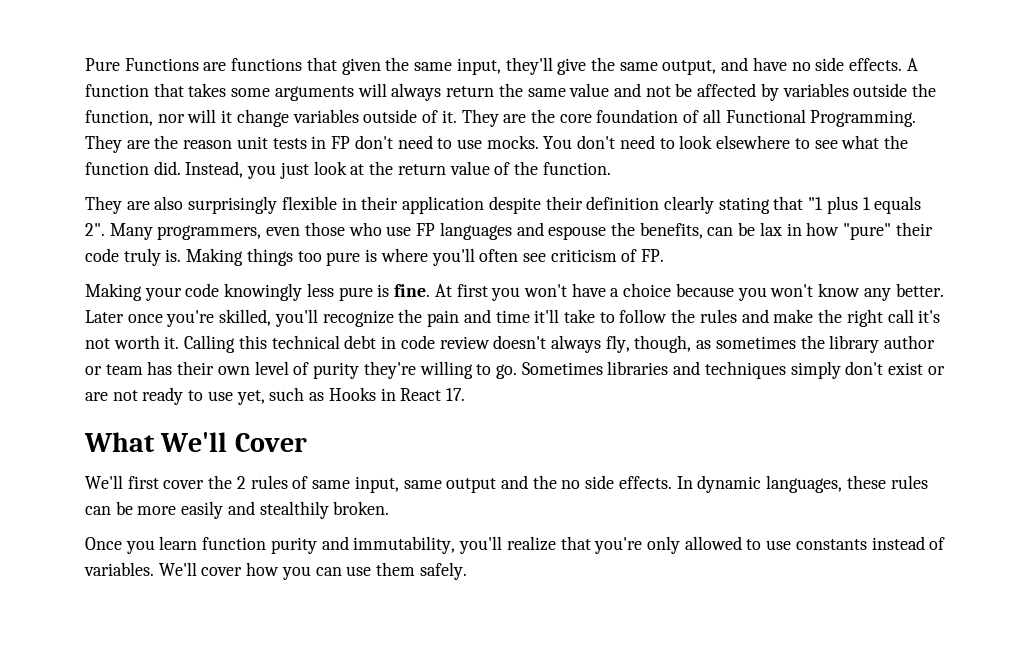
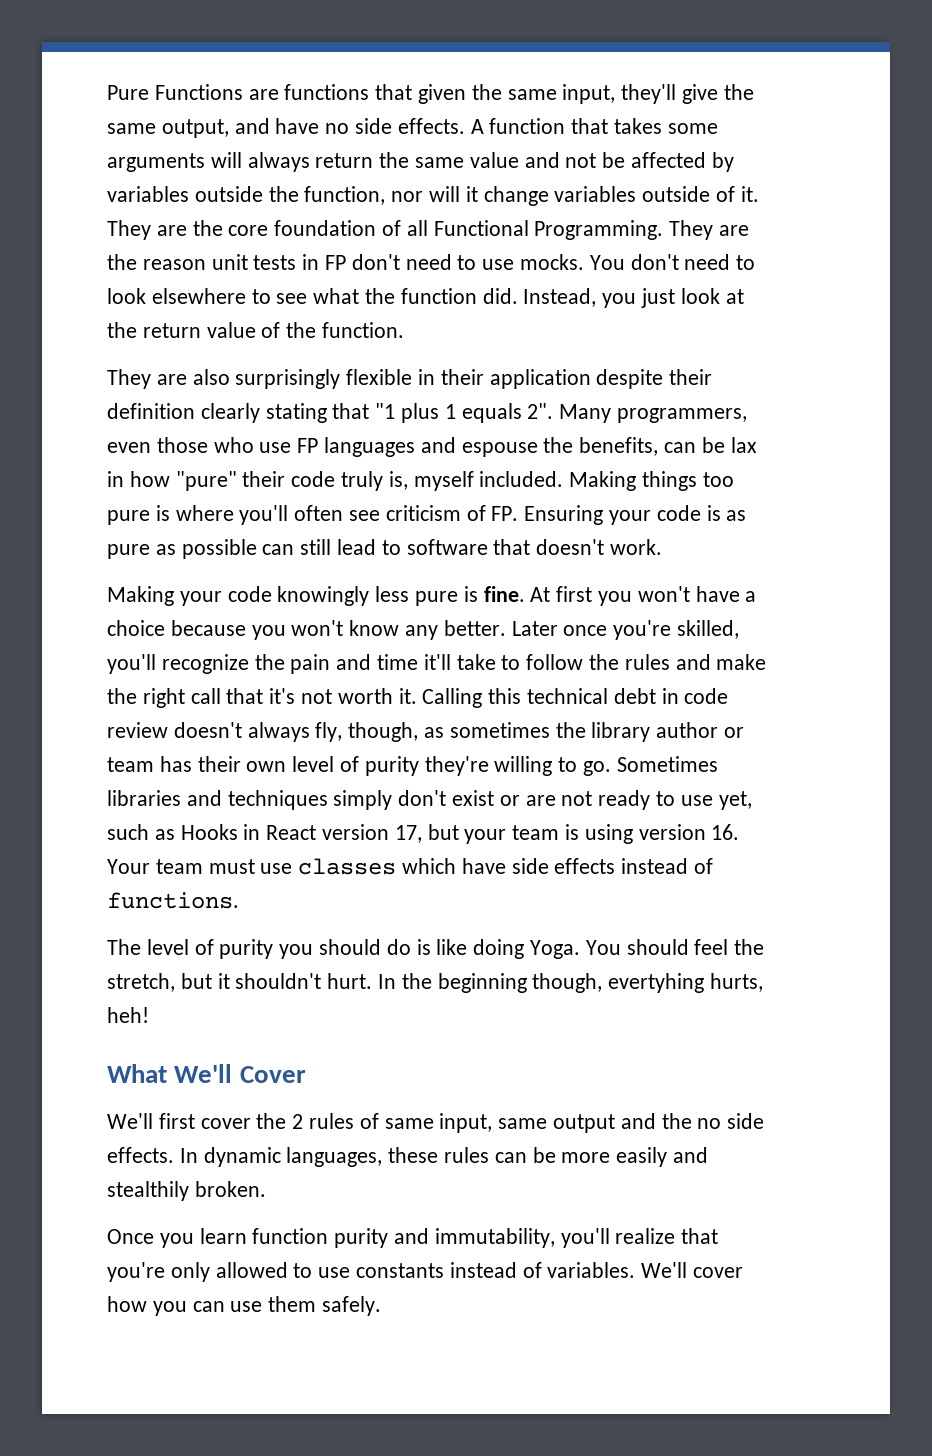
- Many programmers, even those who use FP languages and espouse the benefits, can be lax in how "pure" their code truly is.
+ Many programmers, even those who use FP languages and espouse the benefits, can be lax in how "pure" their code truly is, myself included.
- Making things too pure is where you'll often see criticism of FP.
+ Making things too pure is where you'll often see criticism of FP. Ensuring your code is as pure as possible can still lead to software that doesn't work.
- Later once you're skilled, you'll recognize the pain and time it'll take to follow the rules and make the right call it's not worth it.
+ Later once you're skilled, you'll recognize the pain and time it'll take to follow the rules and make the right call that it's not worth it.
- Sometimes libraries and techniques simply don't exist or are not ready to use yet, such as Hooks in React 17.
+ Sometimes libraries and techniques simply don't exist or are not ready to use yet, such as Hooks in React version 17, but your team is using version 16. Your team must use classes which have side effects instead of functions.
+ The level of purity you should do is like doing Yoga. You should feel the stretch, but it shouldn't hurt. In the beginning though, evertyhing hurts, heh!

